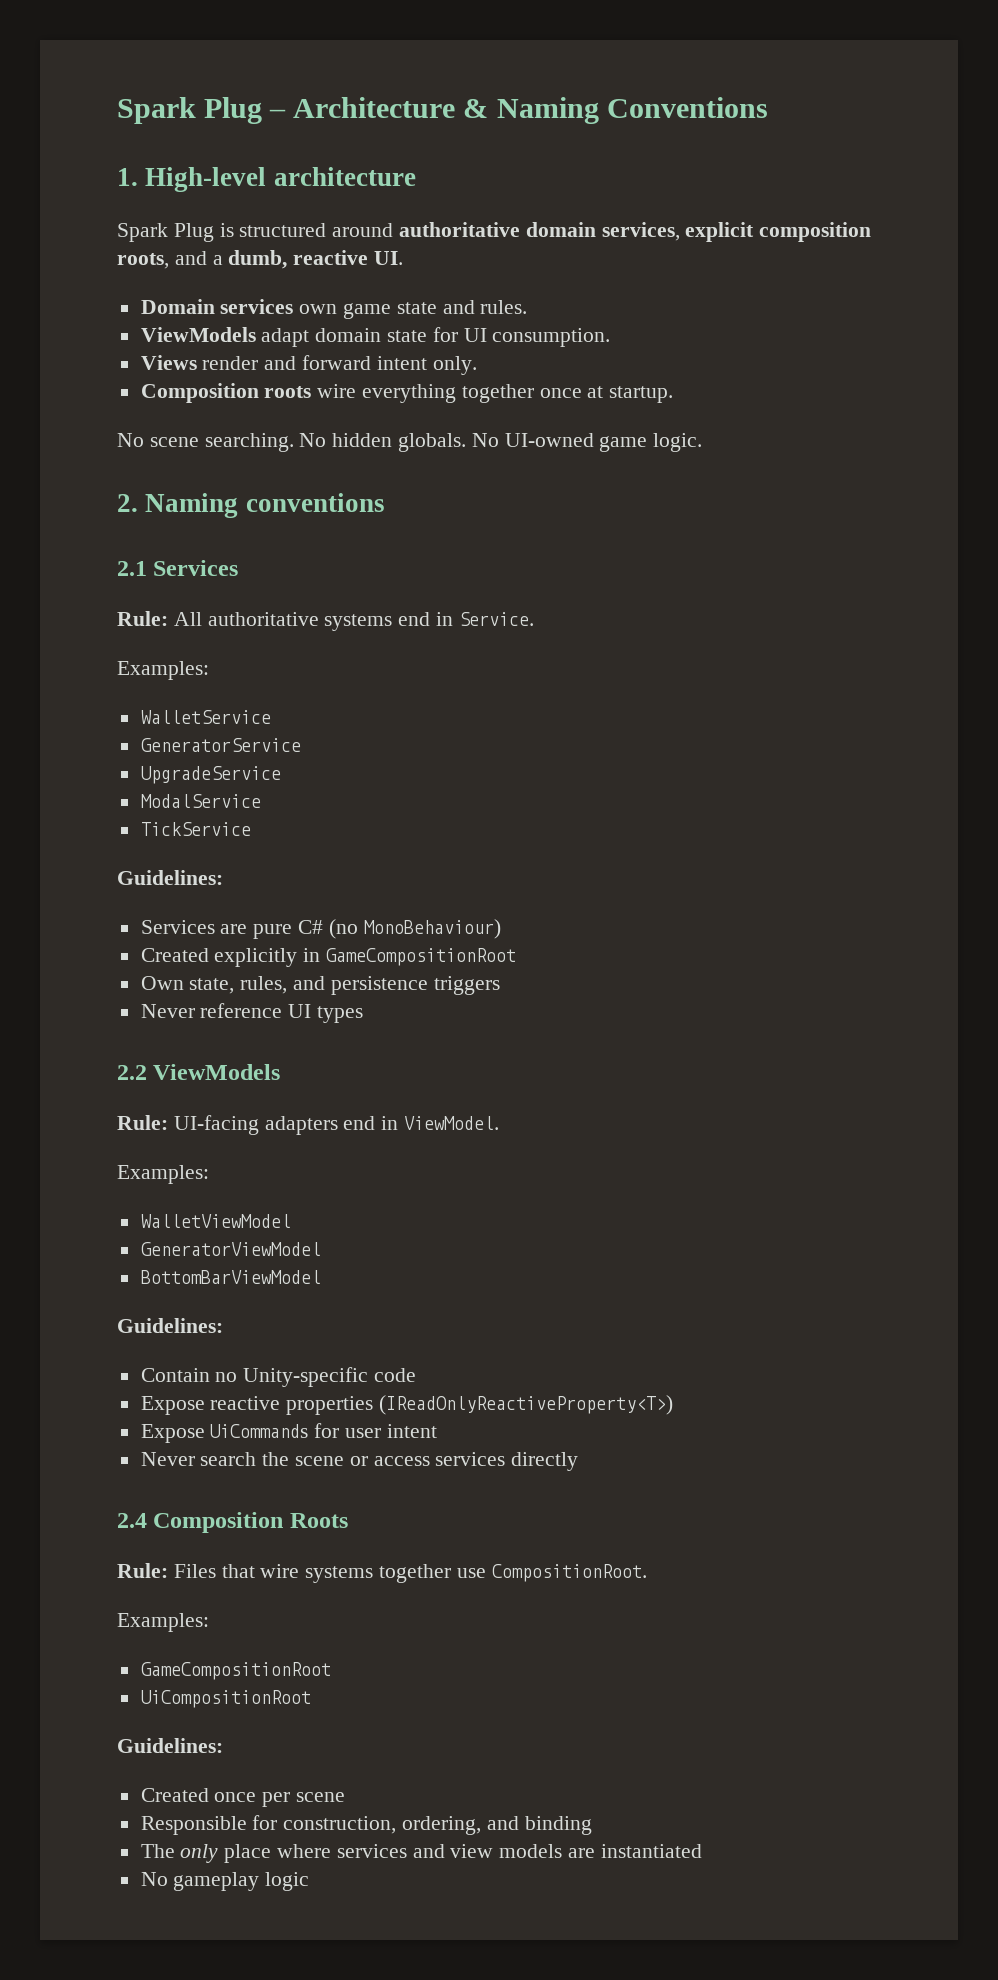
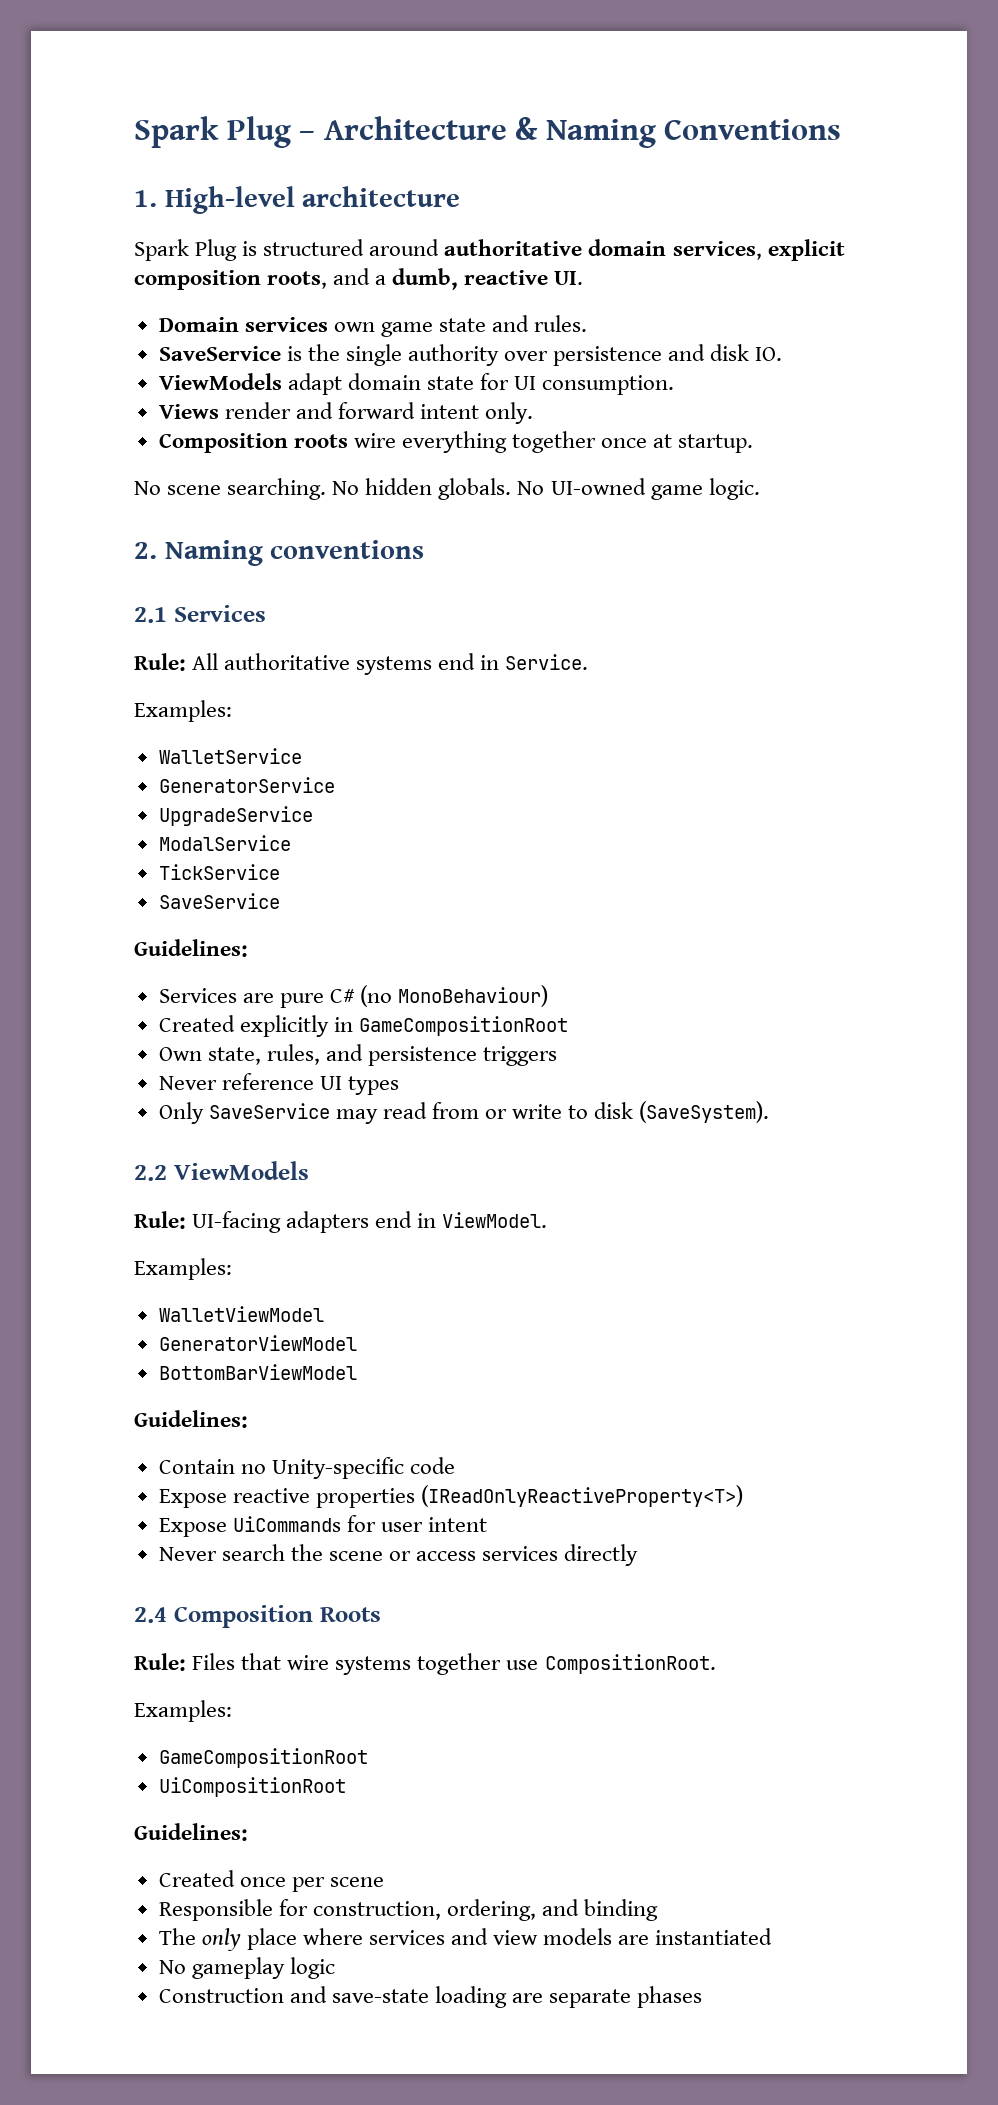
+ SaveService is the single authority over persistence and disk IO.
  TickService
+ SaveService
+ Only SaveService may read from or write to disk (SaveSystem).
+ Construction and save-state loading are separate phases

